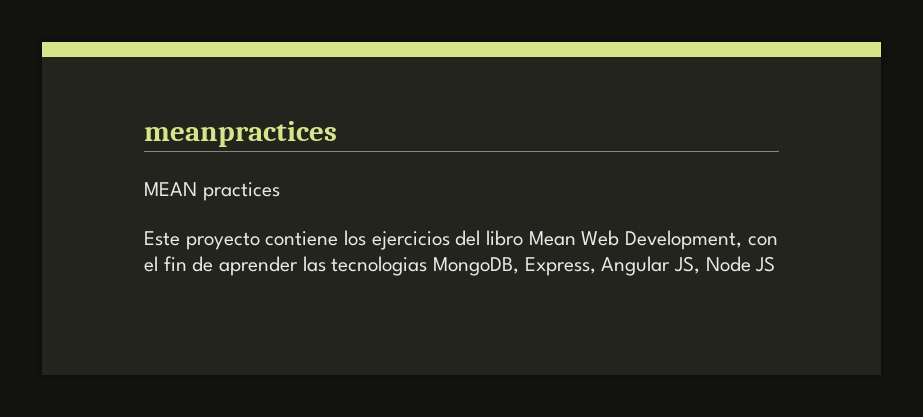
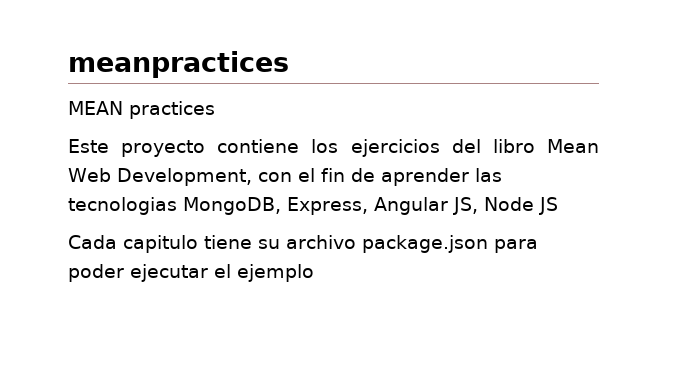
+ Cada capitulo tiene su archivo package.json para poder ejecutar el ejemplo

